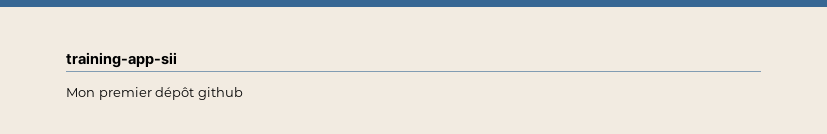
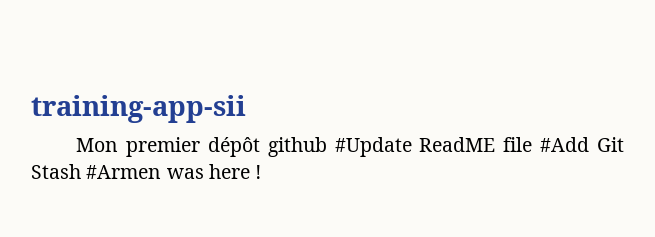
- Mon premier dépôt github
+ Mon premier dépôt github #Update ReadME file #Add Git Stash #Armen was here !

